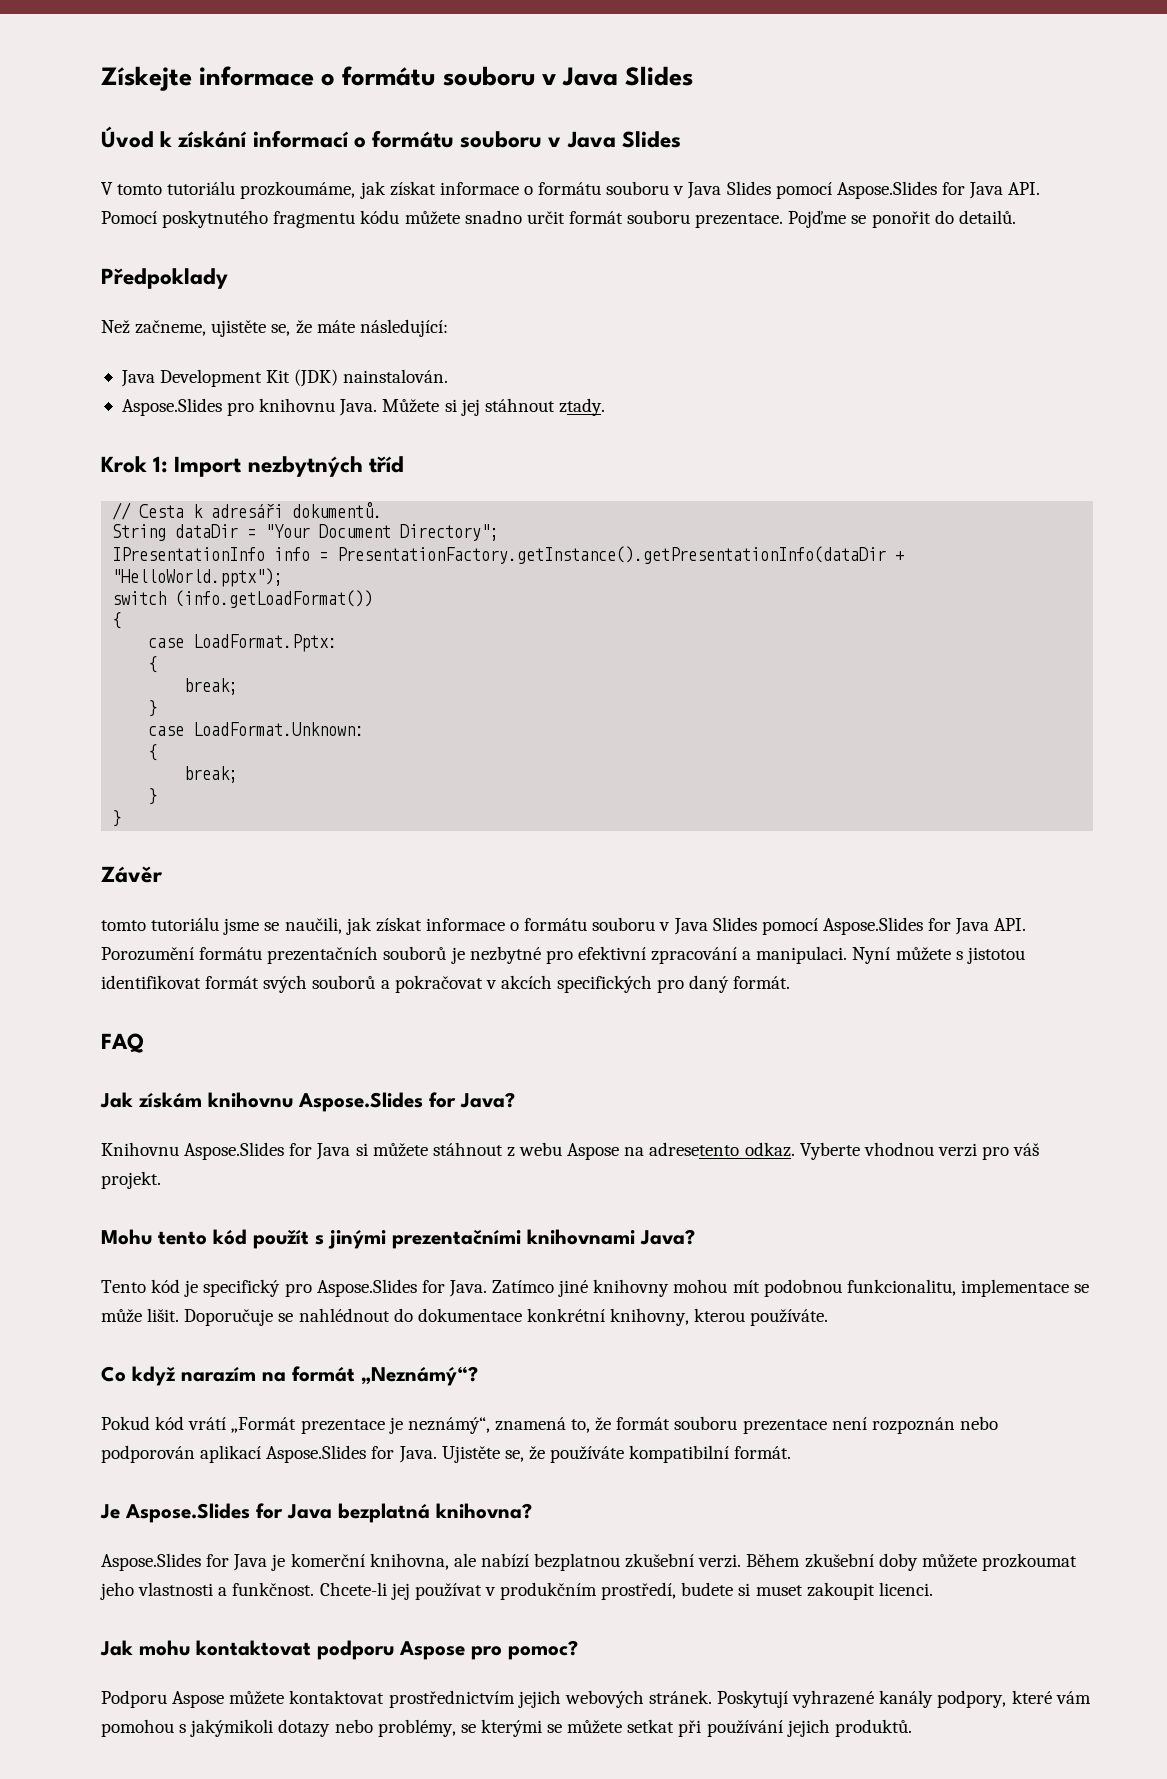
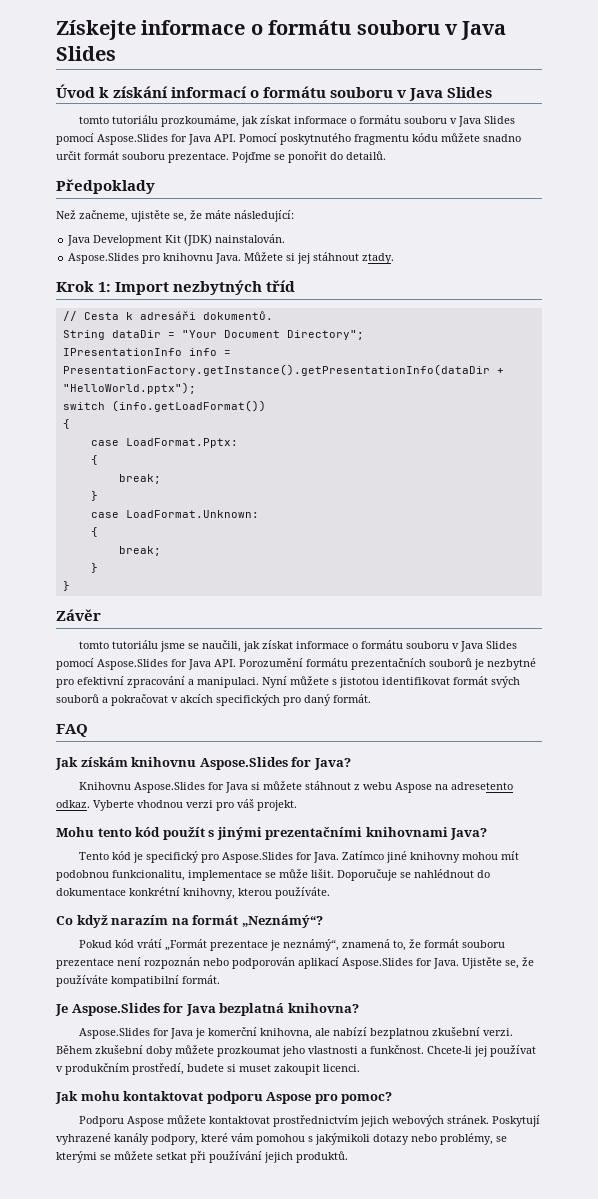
- V tomto tutoriálu prozkoumáme, jak získat informace o formátu souboru v Java Slides pomocí Aspose.Slides for Java API. Pomocí poskytnutého fragmentu kódu můžete snadno určit formát souboru prezentace.
+ tomto tutoriálu prozkoumáme, jak získat informace o formátu souboru v Java Slides pomocí Aspose.Slides for Java API. Pomocí poskytnutého fragmentu kódu můžete snadno určit formát souboru prezentace.

